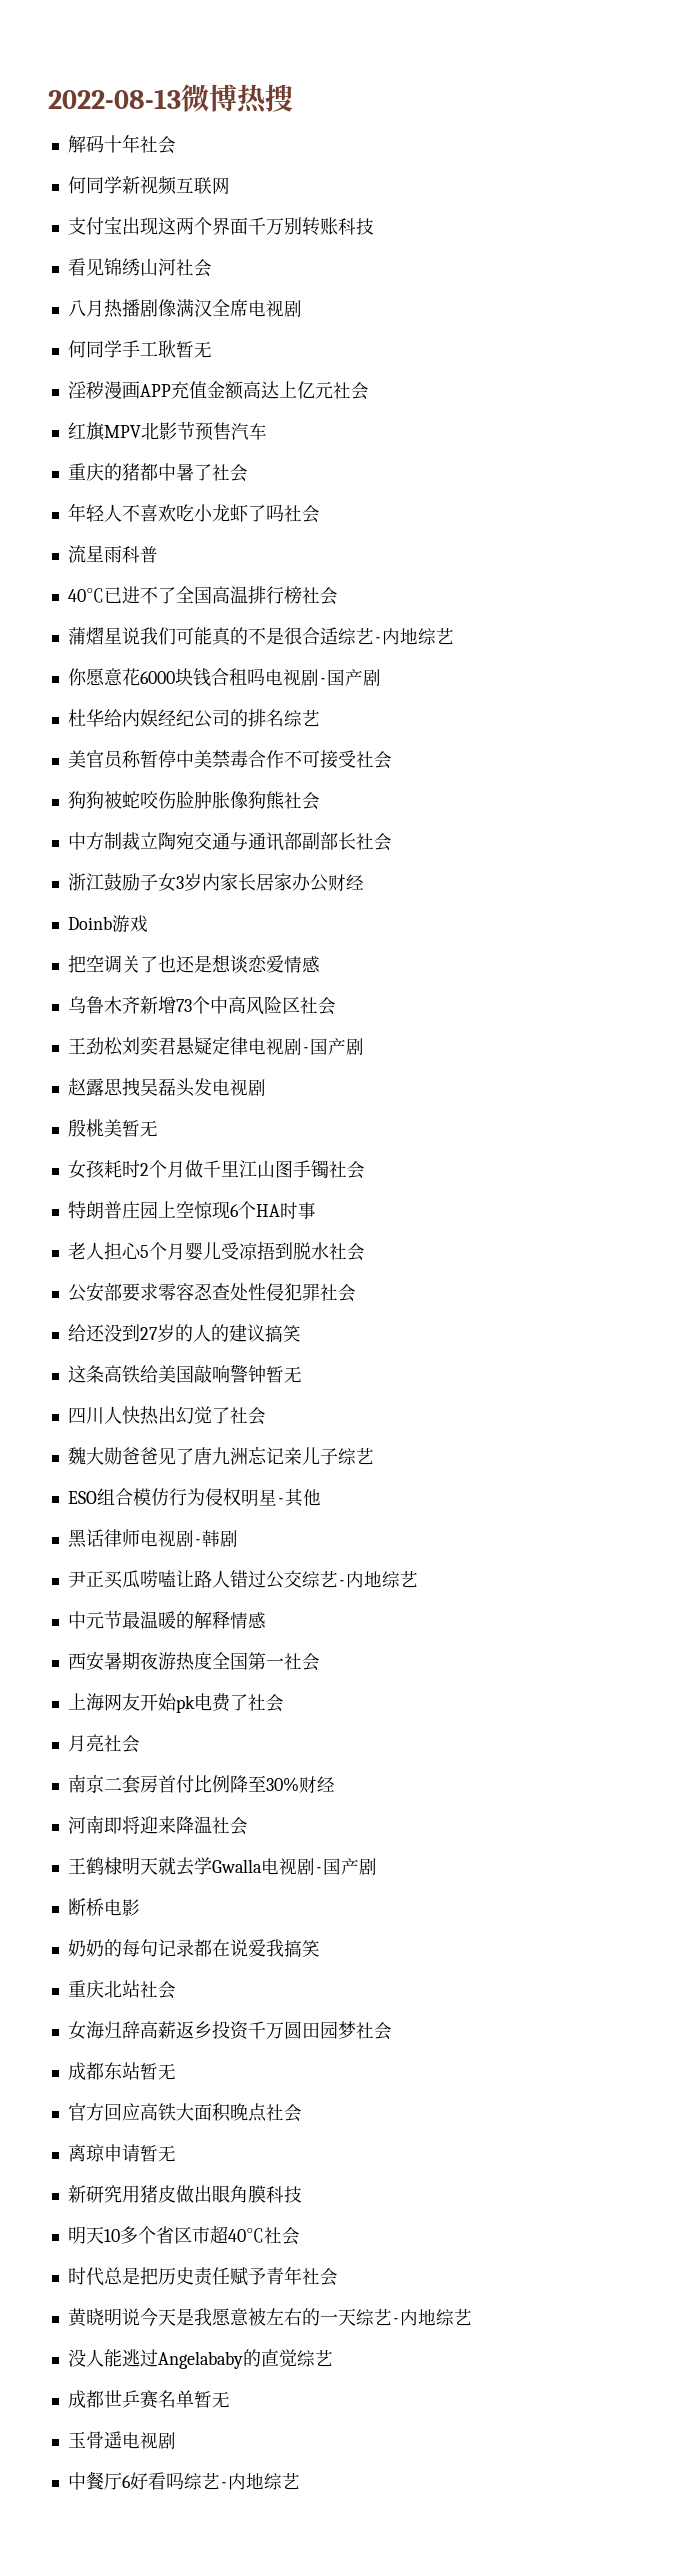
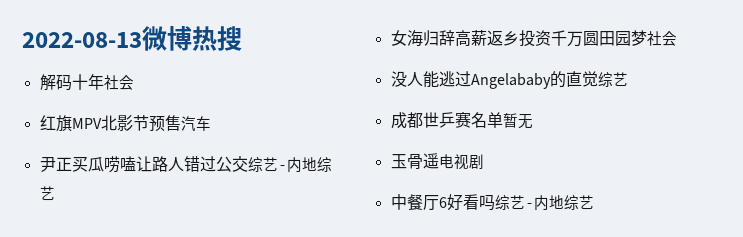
- 何同学新视频互联网
- 支付宝出现这两个界面千万别转账科技
- 看见锦绣山河社会
- 八月热播剧像满汉全席电视剧
- 何同学手工耿暂无
- 淫秽漫画APP充值金额高达上亿元社会
- 重庆的猪都中暑了社会
- 年轻人不喜欢吃小龙虾了吗社会
- 流星雨科普
- 40℃已进不了全国高温排行榜社会
- 蒲熠星说我们可能真的不是很合适综艺-内地综艺
- 你愿意花6000块钱合租吗电视剧-国产剧
- 杜华给内娱经纪公司的排名综艺
- 美官员称暂停中美禁毒合作不可接受社会
- 狗狗被蛇咬伤脸肿胀像狗熊社会
- 中方制裁立陶宛交通与通讯部副部长社会
- 浙江鼓励子女3岁内家长居家办公财经
- Doinb游戏
- 把空调关了也还是想谈恋爱情感
- 乌鲁木齐新增73个中高风险区社会
- 王劲松刘奕君悬疑定律电视剧-国产剧
- 赵露思拽吴磊头发电视剧
- 殷桃美暂无
- 女孩耗时2个月做千里江山图手镯社会
- 特朗普庄园上空惊现6个HA时事
- 老人担心5个月婴儿受凉捂到脱水社会
- 公安部要求零容忍查处性侵犯罪社会
- 给还没到27岁的人的建议搞笑
- 这条高铁给美国敲响警钟暂无
- 四川人快热出幻觉了社会
- 魏大勋爸爸见了唐九洲忘记亲儿子综艺
- ESO组合模仿行为侵权明星-其他
- 黑话律师电视剧-韩剧
- 中元节最温暖的解释情感
- 西安暑期夜游热度全国第一社会
- 上海网友开始pk电费了社会
- 月亮社会
- 南京二套房首付比例降至30%财经
- 河南即将迎来降温社会
- 王鹤棣明天就去学Gwalla电视剧-国产剧
- 断桥电影
- 奶奶的每句记录都在说爱我搞笑
- 重庆北站社会
- 成都东站暂无
- 官方回应高铁大面积晚点社会
- 离琼申请暂无
- 新研究用猪皮做出眼角膜科技
- 明天10多个省区市超40℃社会
- 时代总是把历史责任赋予青年社会
- 黄晓明说今天是我愿意被左右的一天综艺-内地综艺

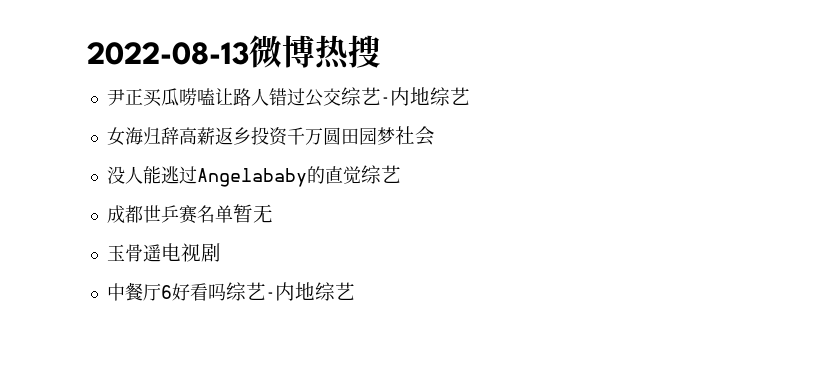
- 解码十年社会
- 红旗MPV北影节预售汽车

